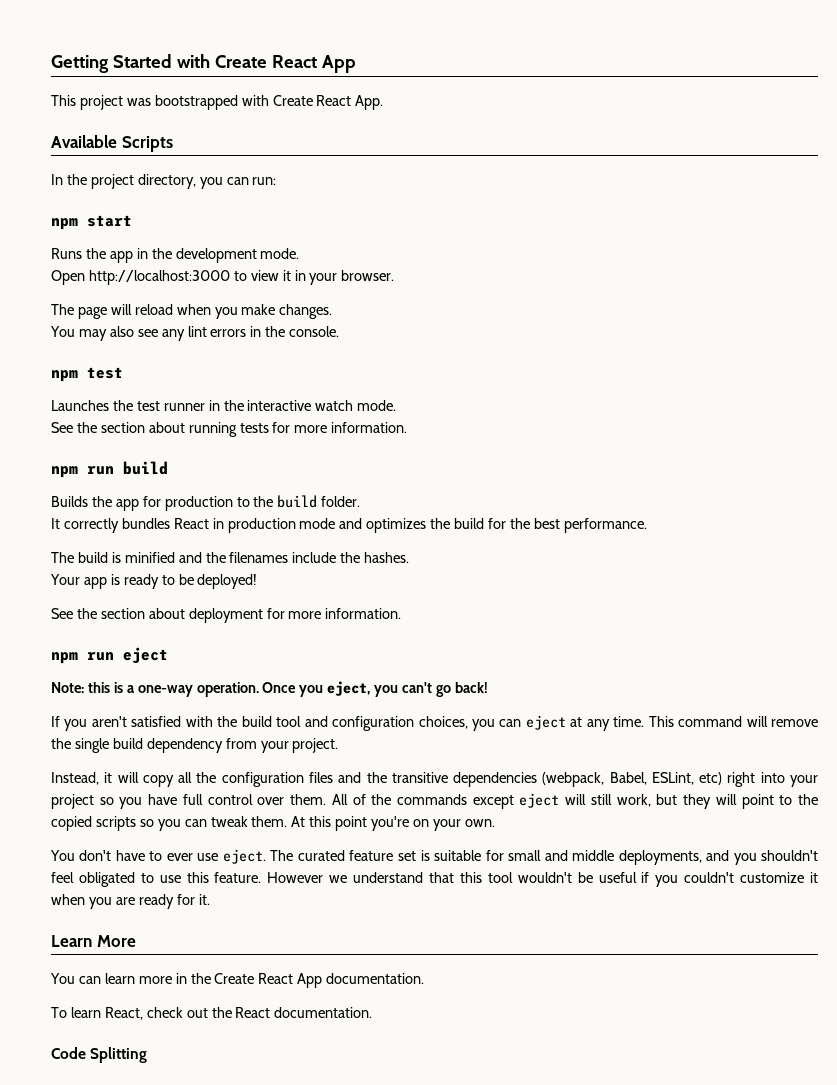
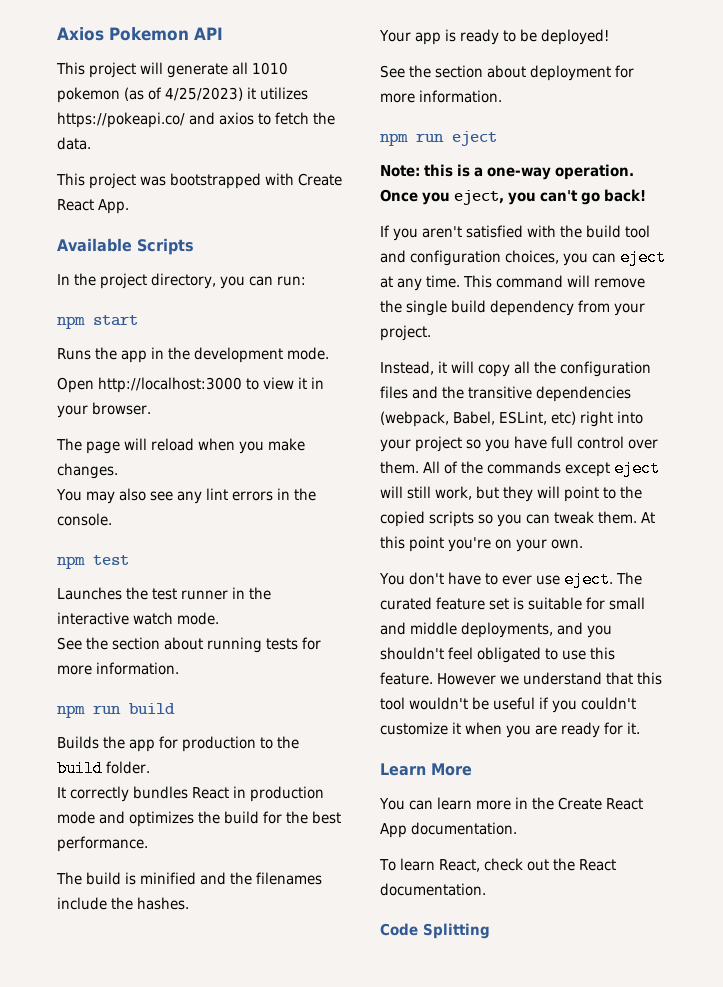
- Getting Started with Create React App
+ Axios Pokemon API
+ This project will generate all 1010 pokemon (as of 4/25/2023) it utilizes https://pokeapi.co/ and axios to fetch the data.

